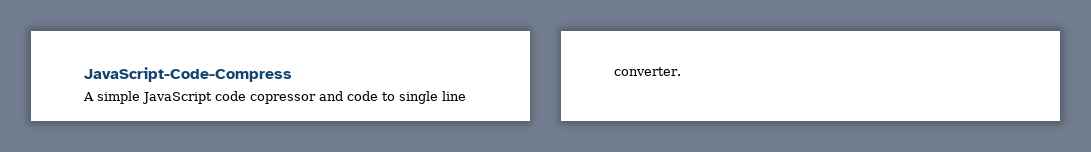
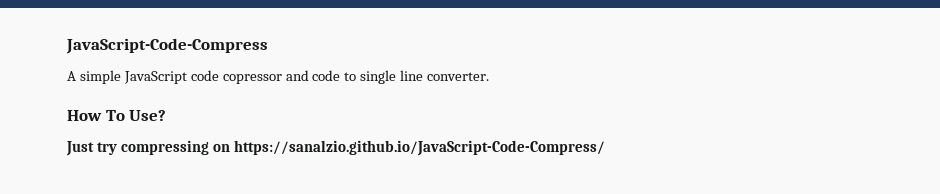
+ How To Use?
+ Just try compressing on https://sanalzio.github.io/JavaScript-Code-Compress/

